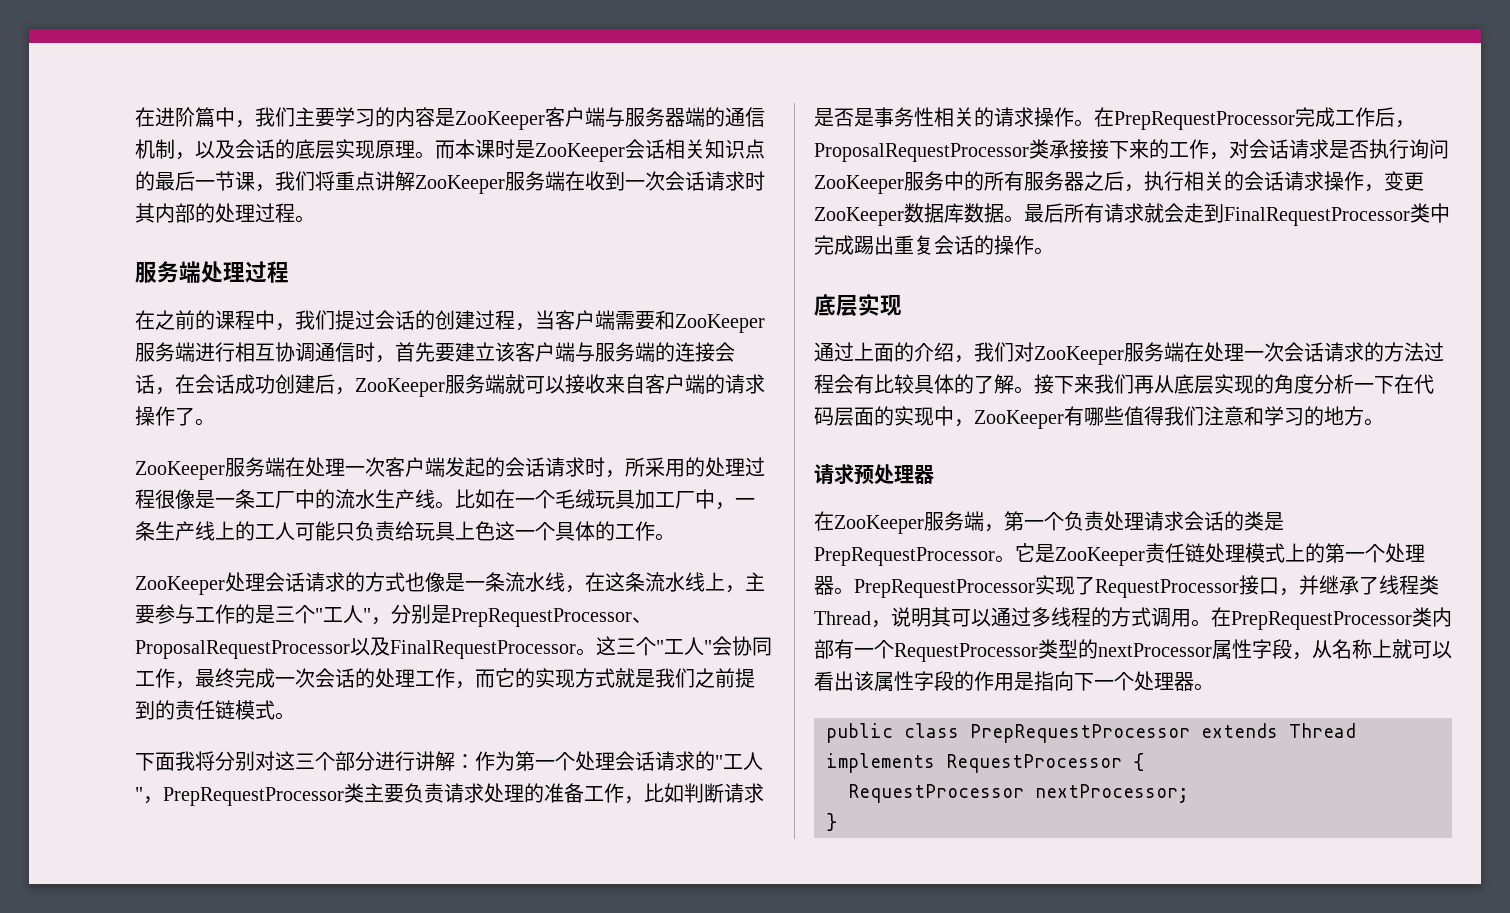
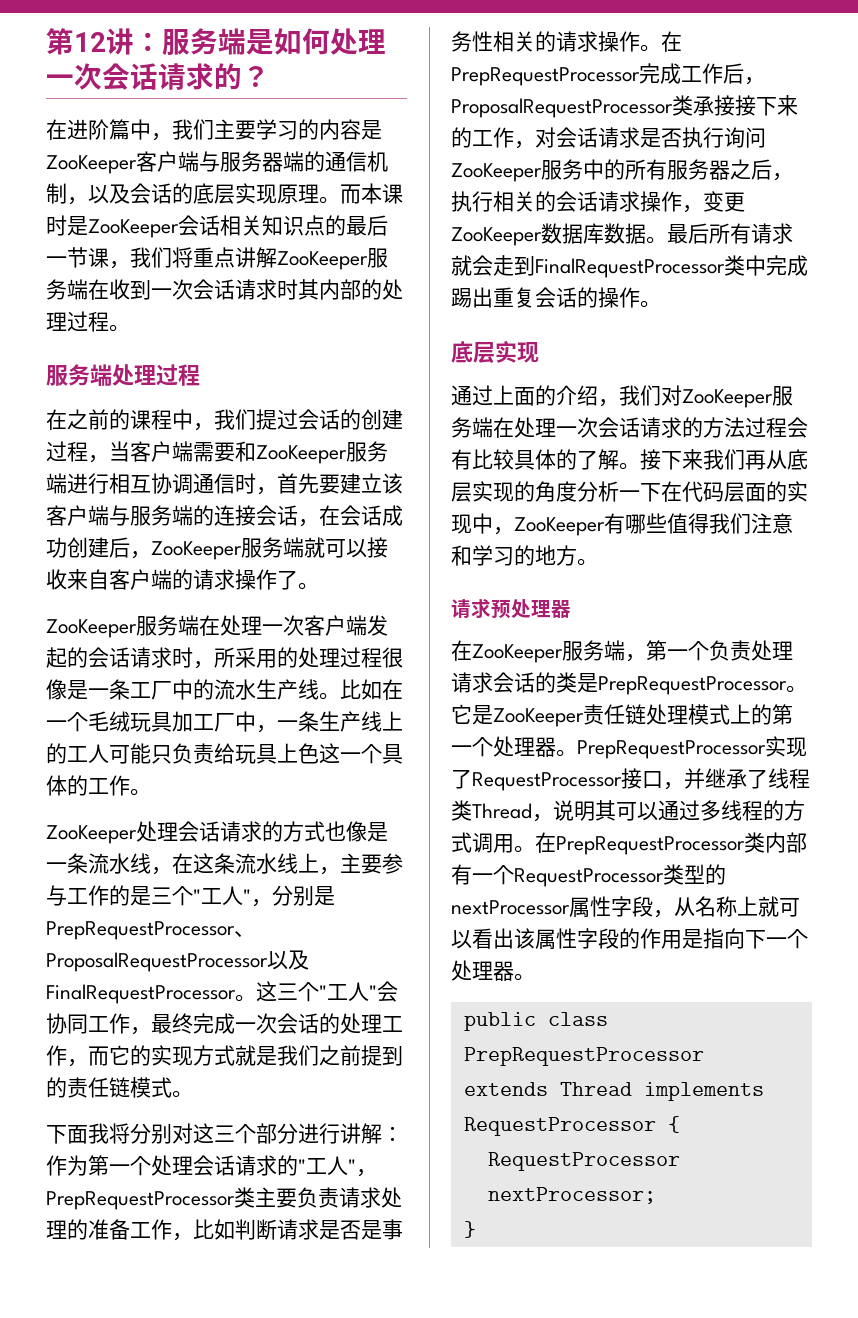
+ 第12讲：服务端是如何处理一次会话请求的？

